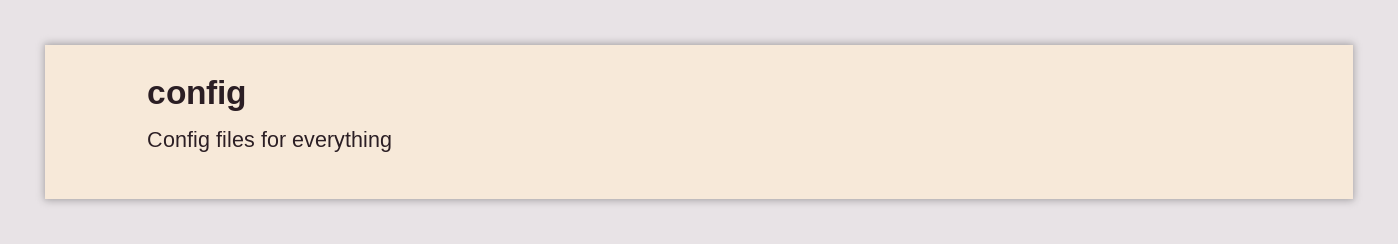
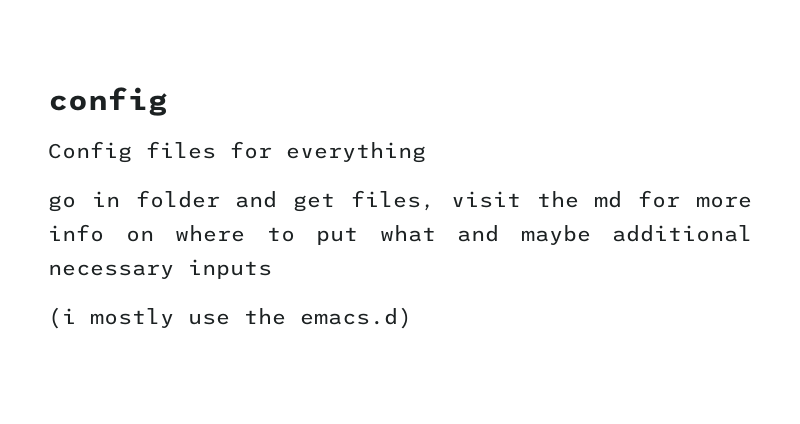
+ go in folder and get files, visit the md for more info on where to put what and maybe additional necessary inputs
+ (i mostly use the emacs.d)

